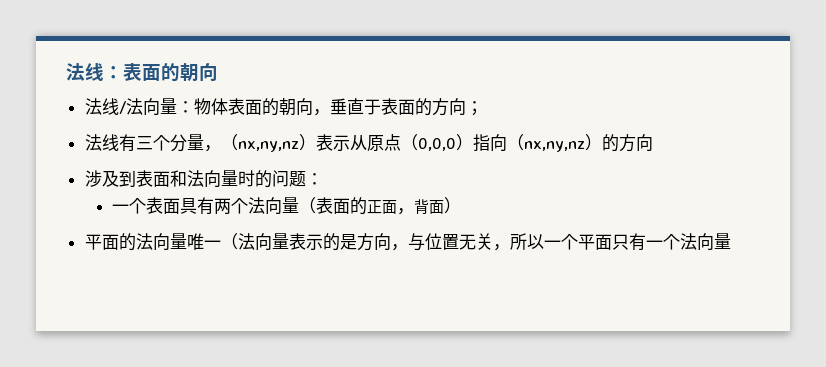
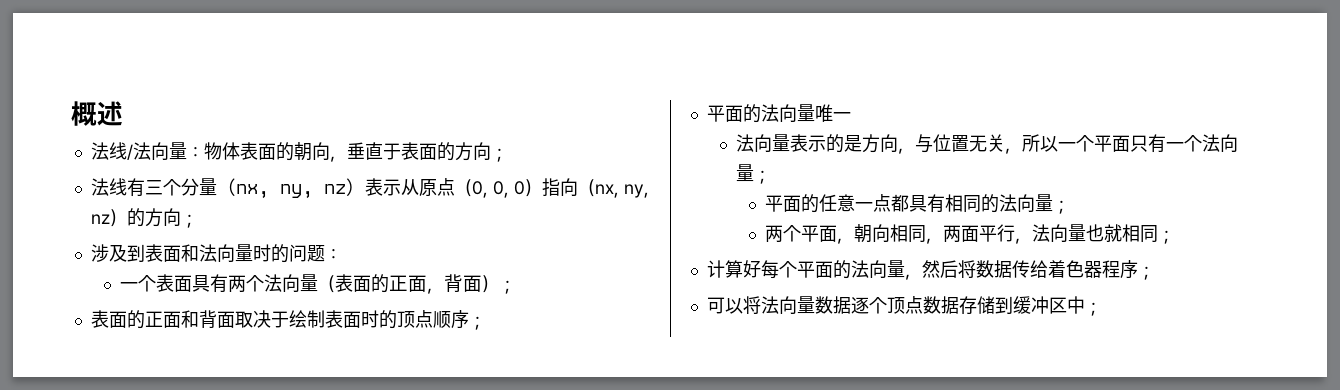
- 法线：表面的朝向
+ 概述
- 法线有三个分量，（nx,ny,nz）表示从原点（0,0,0）指向（nx,ny,nz）的方向
+ 法线有三个分量（nx, ny, nz）表示从原点（0, 0, 0）指向（nx, ny, nz）的方向；
- 一个表面具有两个法向量（表面的正面，背面）
+ 一个表面具有两个法向量（表面的正面，背面）；
+ 表面的正面和背面取决于绘制表面时的顶点顺序；
- 平面的法向量唯一（法向量表示的是方向，与位置无关，所以一个平面只有一个法向量
+ 平面的法向量唯一
+ 法向量表示的是方向，与位置无关，所以一个平面只有一个法向量；
+ 平面的任意一点都具有相同的法向量；
+ 两个平面，朝向相同，两面平行，法向量也就相同；
+ 计算好每个平面的法向量，然后将数据传给着色器程序；
+ 可以将法向量数据逐个顶点数据存储到缓冲区中；

